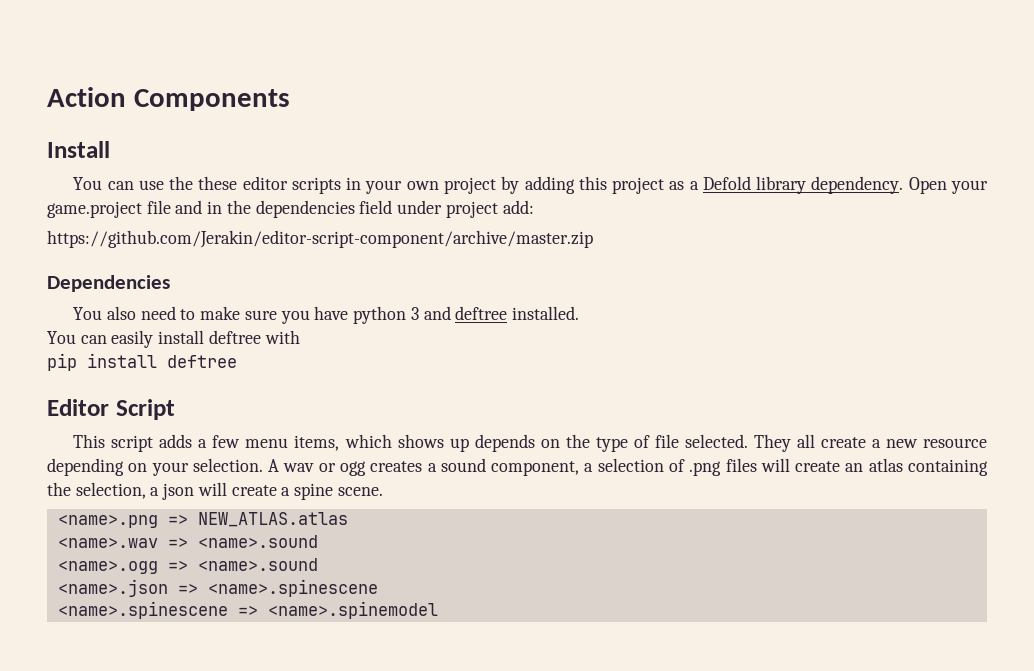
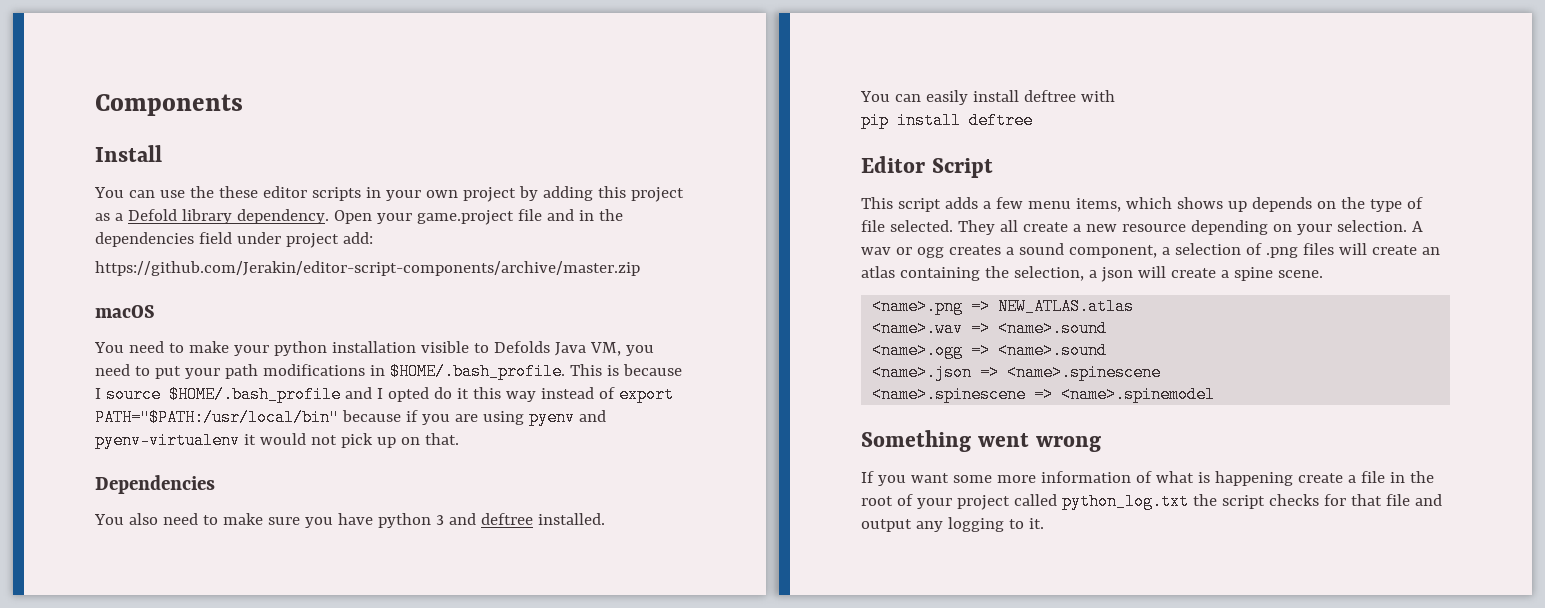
- Action Components
+ Components
- https://github.com/Jerakin/editor-script-component/archive/master.zip
+ https://github.com/Jerakin/editor-script-components/archive/master.zip
+ macOS
+ You need to make your python installation visible to Defolds Java VM, you need to put your path modifications in $HOME/.bash_profile. This is because I source $HOME/.bash_profile and I opted do it this way instead of export PATH="$PATH:/usr/local/bin" because if you are using pyenv and pyenv-virtualenv it would not pick up on that.
+ Something went wrong
+ If you want some more information of what is happening create a file in the root of your project called python_log.txt the script checks for that file and output any logging to it.

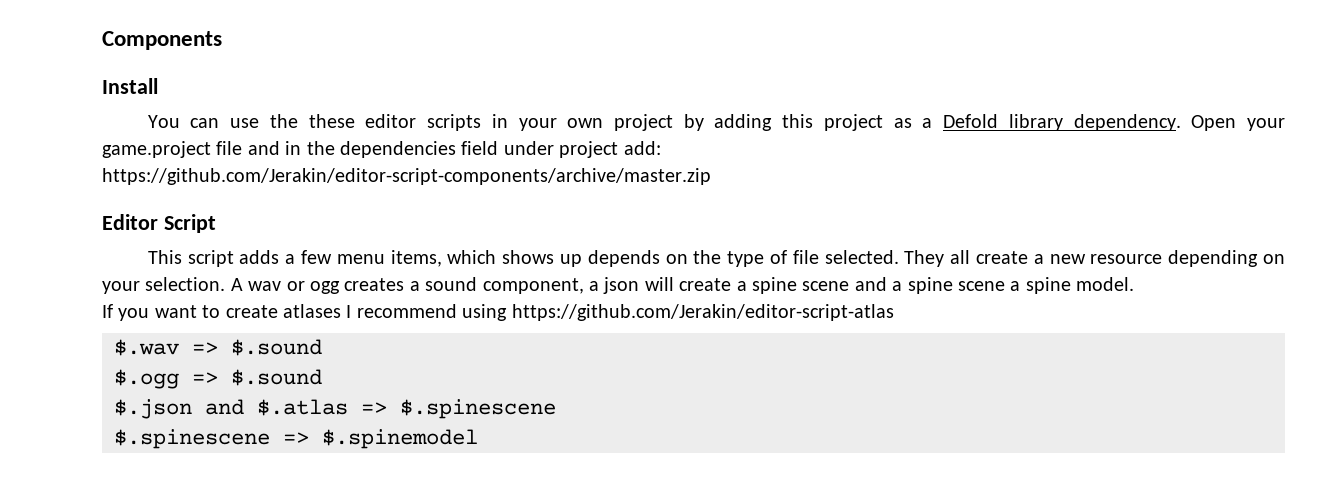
- macOS
- You need to make your python installation visible to Defolds Java VM, you need to put your path modifications in $HOME/.bash_profile. This is because I source $HOME/.bash_profile and I opted do it this way instead of export PATH="$PATH:/usr/local/bin" because if you are using pyenv and pyenv-virtualenv it would not pick up on that.
- Dependencies
- You also need to make sure you have python 3 and deftree installed.
- You can easily install deftree with
- pip install deftree
- A wav or ogg creates a sound component, a selection of .png files will create an atlas containing the selection, a json will create a spine scene.
- <name>.png => NEW_ATLAS.atlas
- <name>.wav => <name>.sound
- <name>.ogg => <name>.sound
- <name>.json => <name>.spinescene
- <name>.spinescene => <name>.spinemodel
- Something went wrong
- If you want some more information of what is happening create a file in the root of your project called python_log.txt the script checks for that file and output any logging to it.
+ A wav or ogg creates a sound component, a json will create a spine scene and a spine scene a spine model.
+ If you want to create atlases I recommend using https://github.com/Jerakin/editor-script-atlas
+ $.wav => $.sound
+ $.ogg => $.sound
+ $.json and $.atlas => $.spinescene
+ $.spinescene => $.spinemodel

